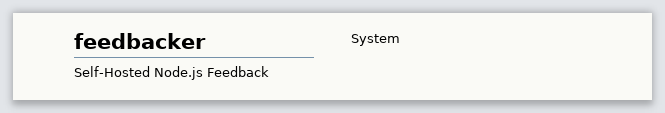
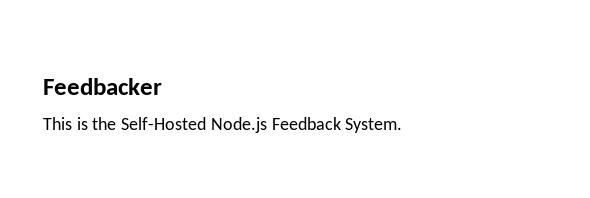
- feedbacker
- Self-Hosted Node.js Feedback System
+ Feedbacker
+ This is the Self-Hosted Node.js Feedback System.

